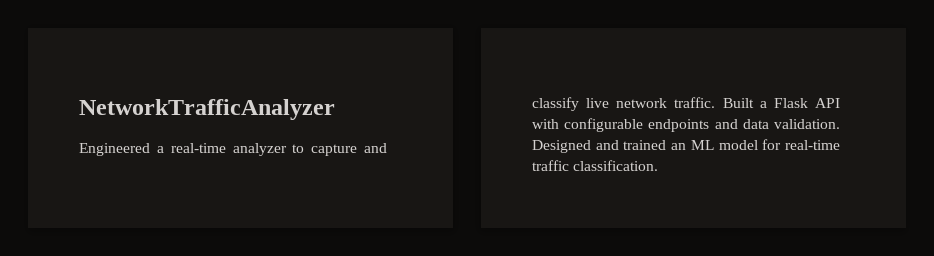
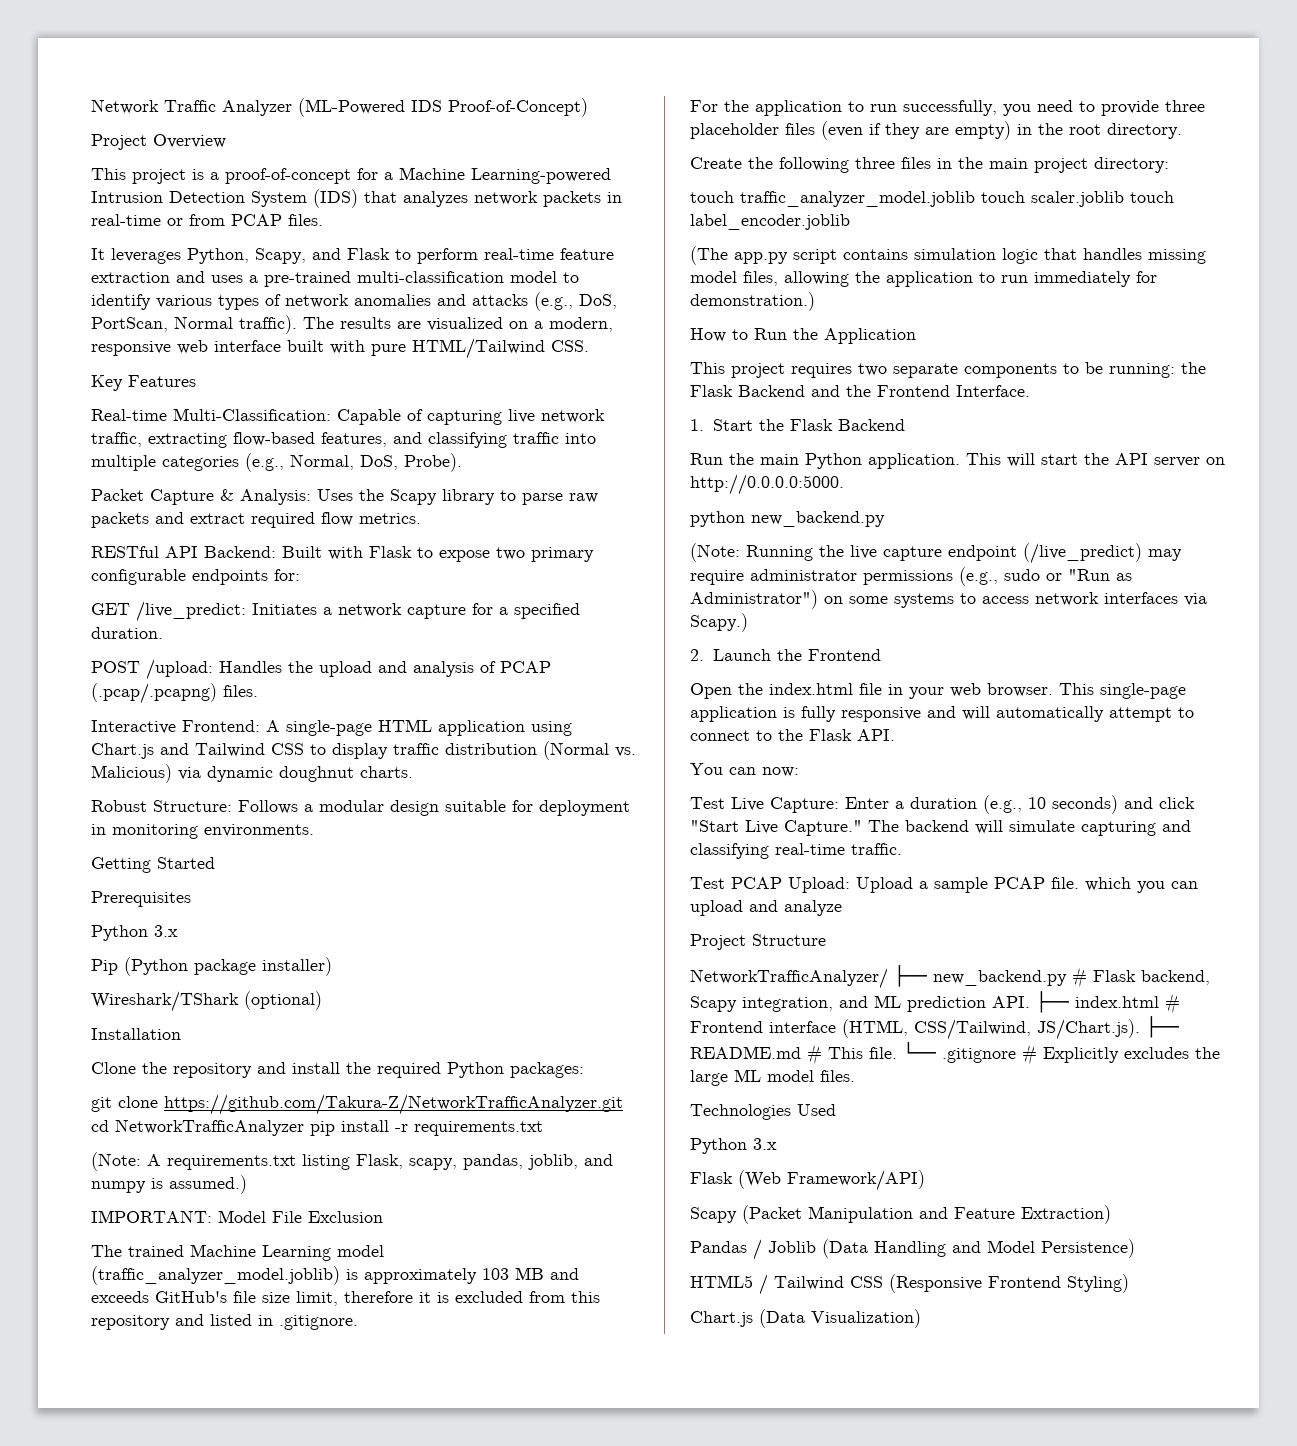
- NetworkTrafficAnalyzer
- Engineered a real-time analyzer to capture and classify live network traffic. Built a Flask API with configurable endpoints and data validation. Designed and trained an ML model for real-time traffic classification.
+ Network Traffic Analyzer (ML-Powered IDS Proof-of-Concept)
+ Project Overview
+ This project is a proof-of-concept for a Machine Learning-powered Intrusion Detection System (IDS) that analyzes network packets in real-time or from PCAP files.
+ It leverages Python, Scapy, and Flask to perform real-time feature extraction and uses a pre-trained multi-classification model to identify various types of network anomalies and attacks (e.g., DoS, PortScan, Normal traffic). The results are visualized on a modern, responsive web interface built with pure HTML/Tailwind CSS.
+ Key Features
+ Real-time Multi-Classification: Capable of capturing live network traffic, extracting flow-based features, and classifying traffic into multiple categories (e.g., Normal, DoS, Probe).
+ Packet Capture & Analysis: Uses the Scapy library to parse raw packets and extract required flow metrics.
+ RESTful API Backend: Built with Flask to expose two primary configurable endpoints for:
+ GET /live_predict: Initiates a network capture for a specified duration.
+ POST /upload: Handles the upload and analysis of PCAP (.pcap/.pcapng) files.
+ Interactive Frontend: A single-page HTML application using Chart.js and Tailwind CSS to display traffic distribution (Normal vs. Malicious) via dynamic doughnut charts.
+ Robust Structure: Follows a modular design suitable for deployment in monitoring environments.
+ Getting Started
+ Prerequisites
+ Python 3.x
+ Pip (Python package installer)
+ Wireshark/TShark (optional)
+ Installation
+ Clone the repository and install the required Python packages:
+ git clone https://github.com/Takura-Z/NetworkTrafficAnalyzer.git cd NetworkTrafficAnalyzer pip install -r requirements.txt
+ (Note: A requirements.txt listing Flask, scapy, pandas, joblib, and numpy is assumed.)
+ IMPORTANT: Model File Exclusion
+ The trained Machine Learning model (traffic_analyzer_model.joblib) is approximately 103 MB and exceeds GitHub's file size limit, therefore it is excluded from this repository and listed in .gitignore.
+ For the application to run successfully, you need to provide three placeholder files (even if they are empty) in the root directory.
+ Create the following three files in the main project directory:
+ touch traffic_analyzer_model.joblib touch scaler.joblib touch label_encoder.joblib
+ (The app.py script contains simulation logic that handles missing model files, allowing the application to run immediately for demonstration.)
+ How to Run the Application
+ This project requires two separate components to be running: the Flask Backend and the Frontend Interface.
+ 1. Start the Flask Backend
+ Run the main Python application. This will start the API server on http://0.0.0.0:5000.
+ python new_backend.py
+ (Note: Running the live capture endpoint (/live_predict) may require administrator permissions (e.g., sudo or "Run as Administrator") on some systems to access network interfaces via Scapy.)
+ 2. Launch the Frontend
+ Open the index.html file in your web browser. This single-page application is fully responsive and will automatically attempt to connect to the Flask API.
+ You can now:
+ Test Live Capture: Enter a duration (e.g., 10 seconds) and click "Start Live Capture." The backend will simulate capturing and classifying real-time traffic.
+ Test PCAP Upload: Upload a sample PCAP file. which you can upload and analyze
+ Project Structure
+ NetworkTrafficAnalyzer/ ├── new_backend.py # Flask backend, Scapy integration, and ML prediction API. ├── index.html # Frontend interface (HTML, CSS/Tailwind, JS/Chart.js). ├── README.md # This file. └── .gitignore # Explicitly excludes the large ML model files.
+ Technologies Used
+ Python 3.x
+ Flask (Web Framework/API)
+ Scapy (Packet Manipulation and Feature Extraction)
+ Pandas / Joblib (Data Handling and Model Persistence)
+ HTML5 / Tailwind CSS (Responsive Frontend Styling)
+ Chart.js (Data Visualization)

